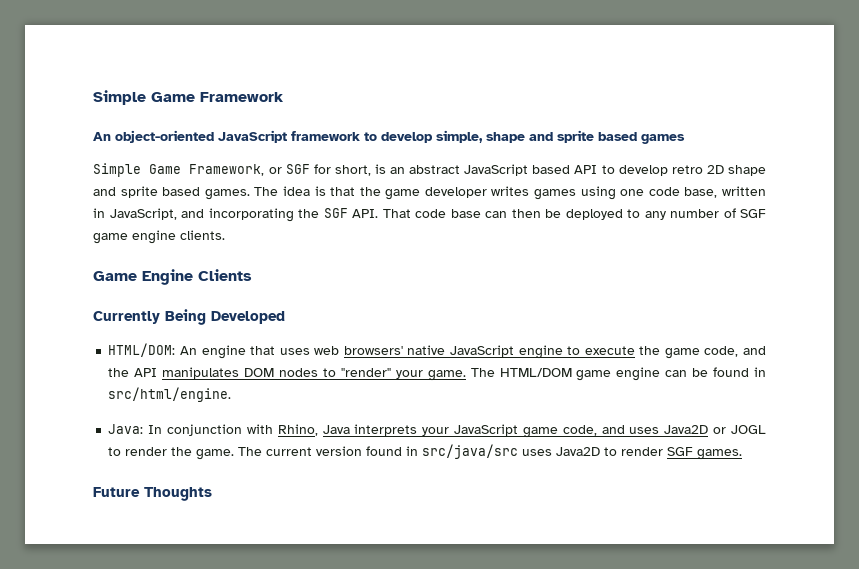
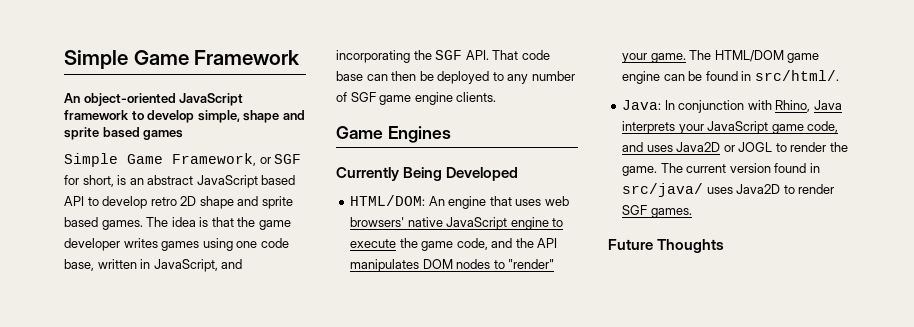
- Game Engine Clients
+ Game Engines
- The HTML/DOM game engine can be found in src/html/engine.
+ The HTML/DOM game engine can be found in src/html/.
- The current version found in src/java/src uses Java2D to render SGF games.
+ The current version found in src/java/ uses Java2D to render SGF games.

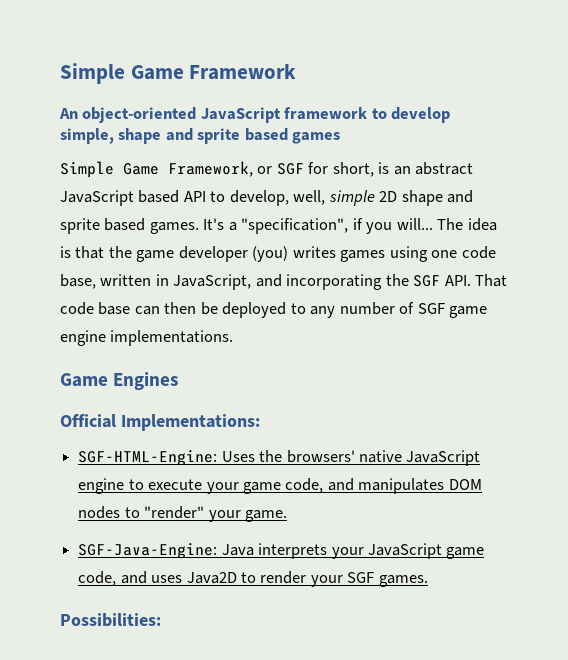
- Simple Game Framework, or SGF for short, is an abstract JavaScript based API to develop retro 2D shape and sprite based games.
+ Simple Game Framework, or SGF for short, is an abstract JavaScript based API to develop, well, simple 2D shape and sprite based games.
+ It's a "specification", if you will...
- The idea is that the game developer writes games using one code base, written in JavaScript, and incorporating the SGF API. That code base can then be deployed to any number of SGF game engine clients.
+ The idea is that the game developer (you) writes games using one code base, written in JavaScript, and incorporating the SGF API. That code base can then be deployed to any number of SGF game engine implementations.
- Currently Being Developed
- HTML/DOM: An engine that uses web browsers' native JavaScript engine to execute the game code, and the API manipulates DOM nodes to "render" your game. The HTML/DOM game engine can be found in src/html/.
- Java: In conjunction with Rhino, Java interprets your JavaScript game code, and uses Java2D or JOGL to render the game. The current version found in src/java/ uses Java2D to render SGF games.
+ Official Implementations:
+ SGF-HTML-Engine: Uses the browsers' native JavaScript engine to execute your game code, and manipulates DOM nodes to "render" your game.
+ SGF-Java-Engine: Java interprets your JavaScript game code, and uses Java2D to render your SGF games.
- Future Thoughts
+ Possibilities:

